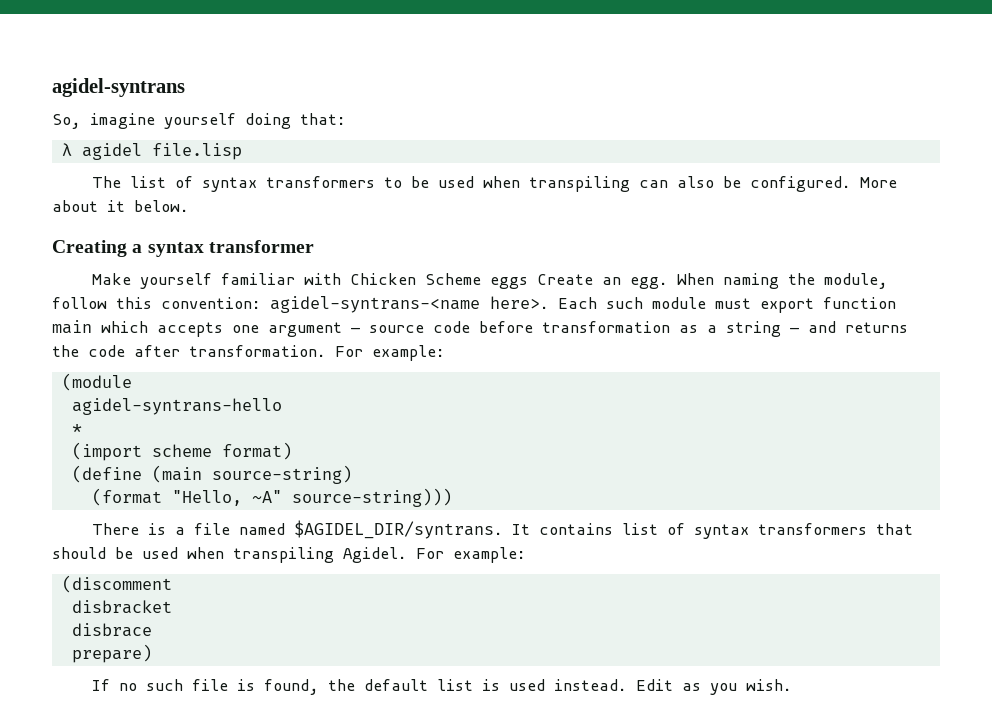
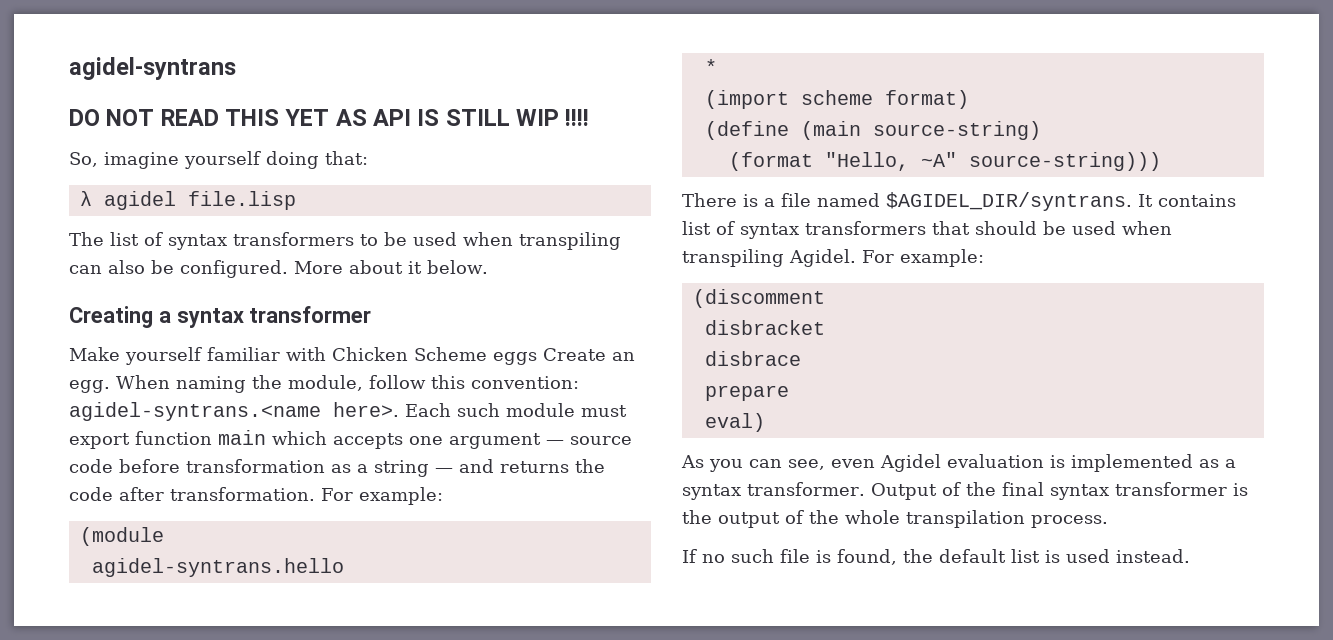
+ DO NOT READ THIS YET AS API IS STILL WIP !!!!
- When naming the module, follow this convention: agidel-syntrans-<name here>.
+ When naming the module, follow this convention: agidel-syntrans.<name here>.
- agidel-syntrans-hello
+ agidel-syntrans.hello
- prepare)
+ prepare
+ eval)
+ As you can see, even Agidel evaluation is implemented as a syntax transformer. Output of the final syntax transformer is the output of the whole transpilation process.
- Edit as you wish.

